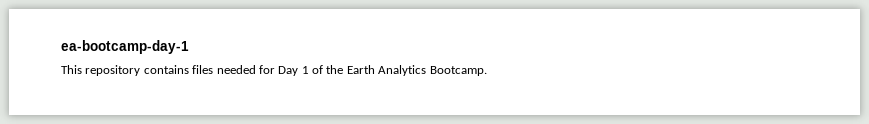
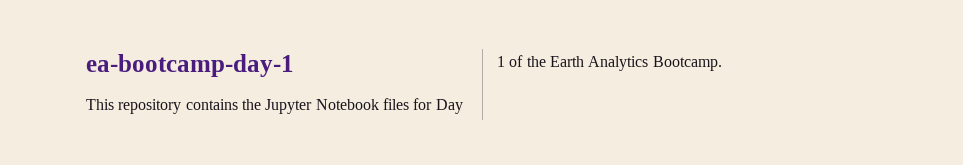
- This repository contains files needed for Day 1 of the Earth Analytics Bootcamp.
+ This repository contains the Jupyter Notebook files for Day 1 of the Earth Analytics Bootcamp.

